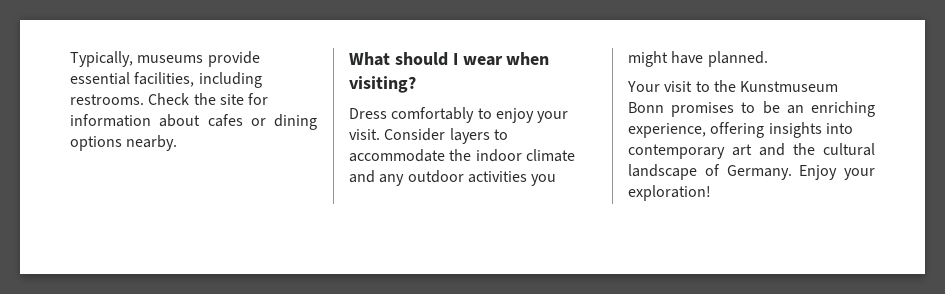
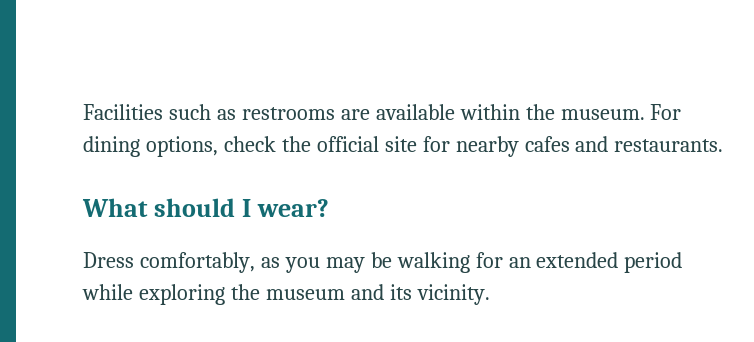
- Typically, museums provide essential facilities, including restrooms. Check the site for information about cafes or dining options nearby.
- What should I wear when visiting?
- Dress comfortably to enjoy your visit. Consider layers to accommodate the indoor climate and any outdoor activities you might have planned.
- Your visit to the Kunstmuseum Bonn promises to be an enriching experience, offering insights into contemporary art and the cultural landscape of Germany. Enjoy your exploration!
+ Facilities such as restrooms are available within the museum. For dining options, check the official site for nearby cafes and restaurants.
+ What should I wear?
+ Dress comfortably, as you may be walking for an extended period while exploring the museum and its vicinity.

